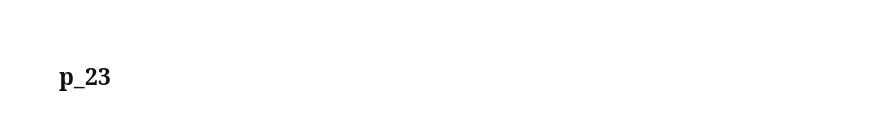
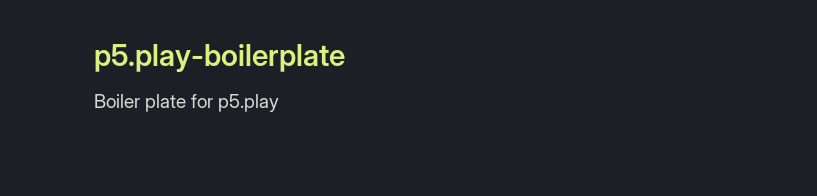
- p_23
+ p5.play-boilerplate
+ Boiler plate for p5.play

